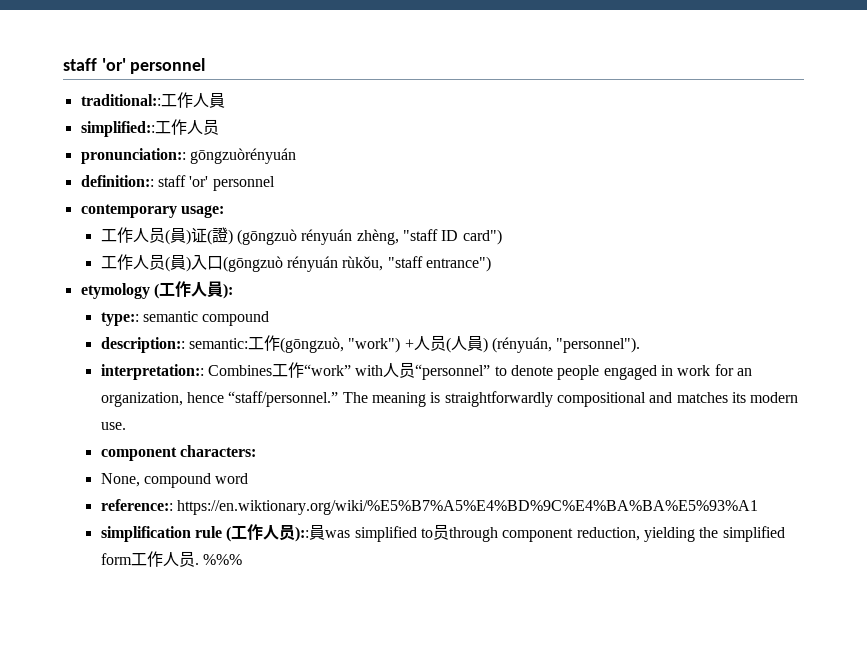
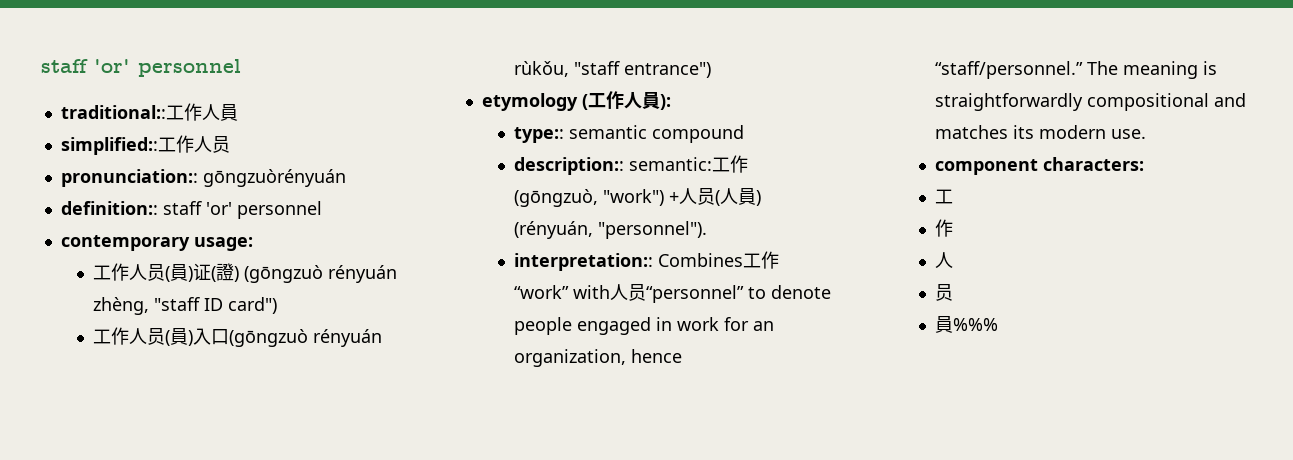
  component characters:
- None, compound word
- reference:: https://en.wiktionary.org/wiki/%E5%B7%A5%E4%BD%9C%E4%BA%BA%E5%93%A1
- simplification rule (工作人员)::員was simplified to员through component reduction, yielding the simplified form工作人员. %%%
+ 工
+ 作
+ 人
+ 员
+ 員%%%

